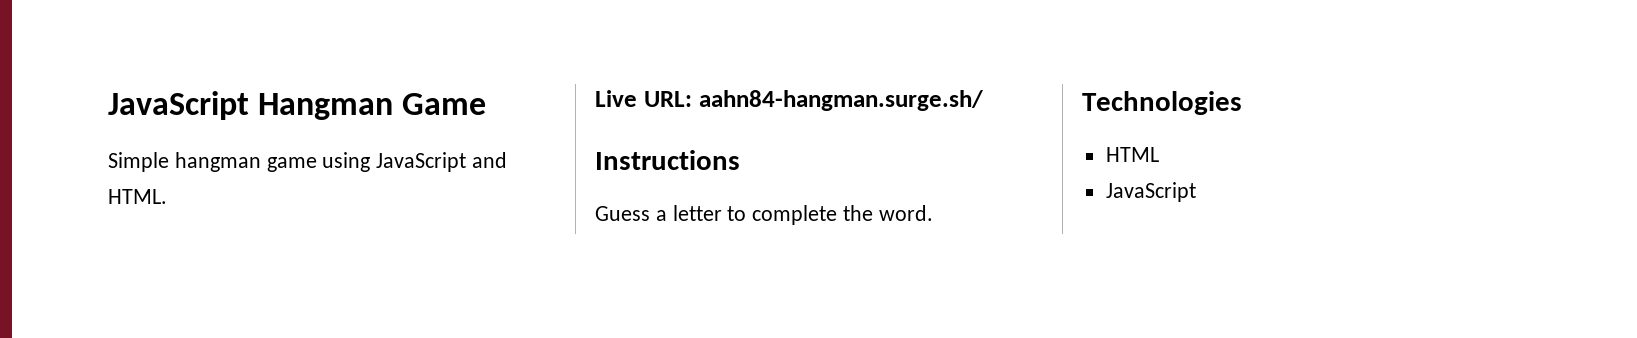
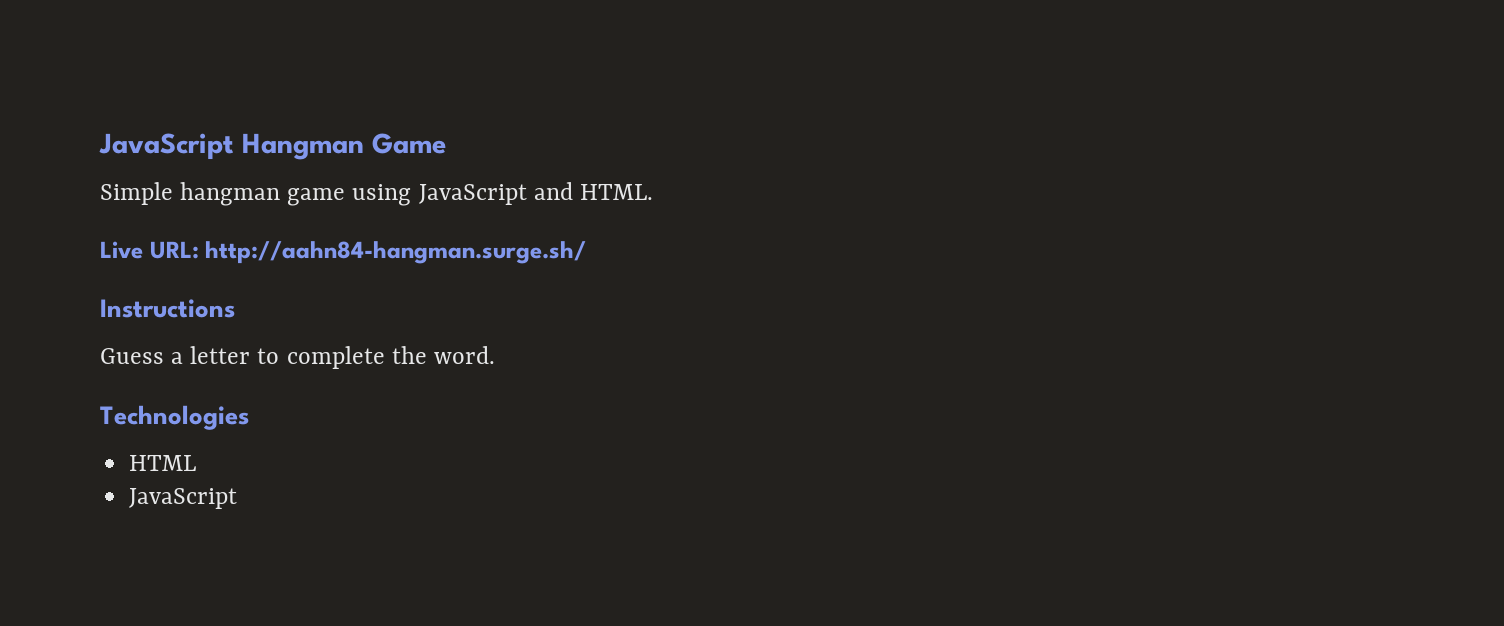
- Live URL: aahn84-hangman.surge.sh/
+ Live URL: http://aahn84-hangman.surge.sh/

